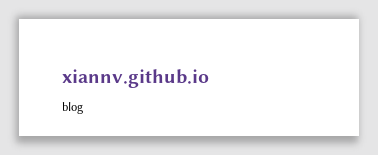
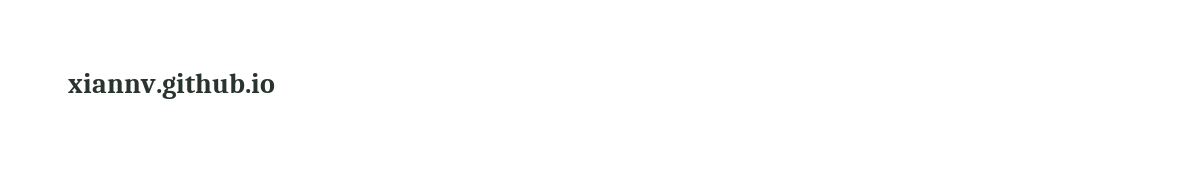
- blog

